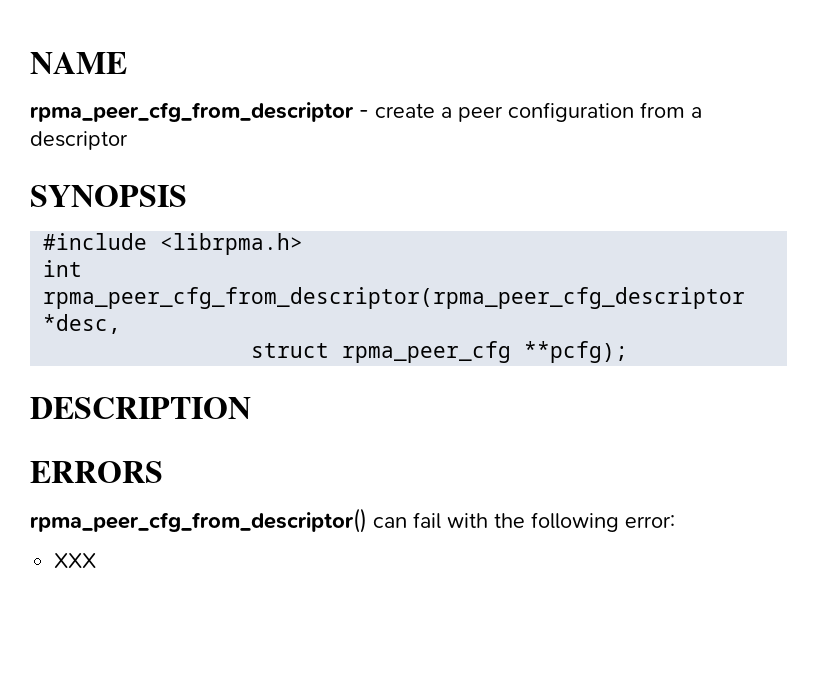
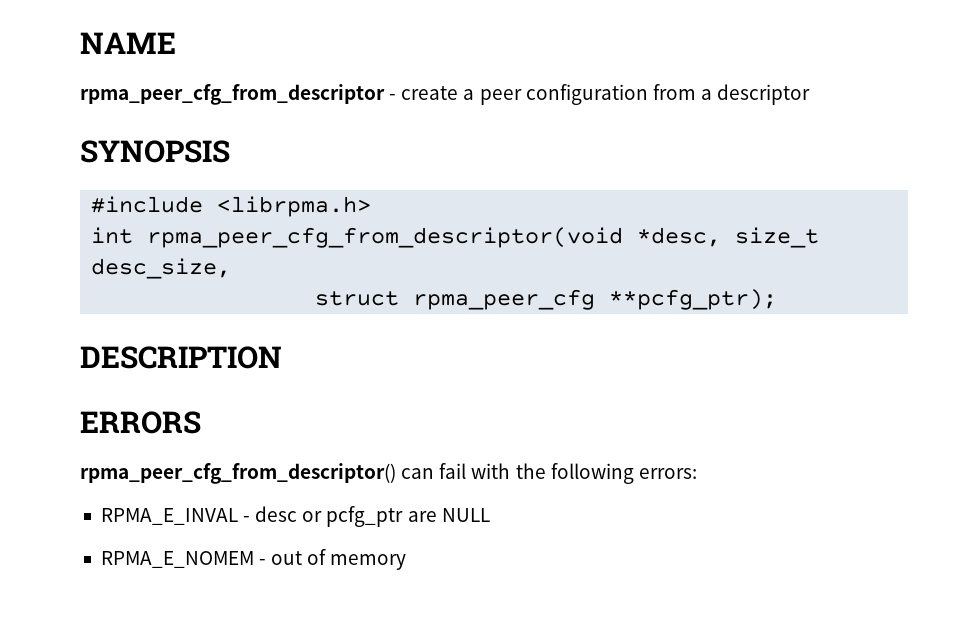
- int rpma_peer_cfg_from_descriptor(rpma_peer_cfg_descriptor *desc,
+ int rpma_peer_cfg_from_descriptor(void *desc, size_t desc_size,
- struct rpma_peer_cfg **pcfg);
+ struct rpma_peer_cfg **pcfg_ptr);
- rpma_peer_cfg_from_descriptor() can fail with the following error:
- XXX
+ rpma_peer_cfg_from_descriptor() can fail with the following errors:
+ RPMA_E_INVAL - desc or pcfg_ptr are NULL
+ RPMA_E_NOMEM - out of memory

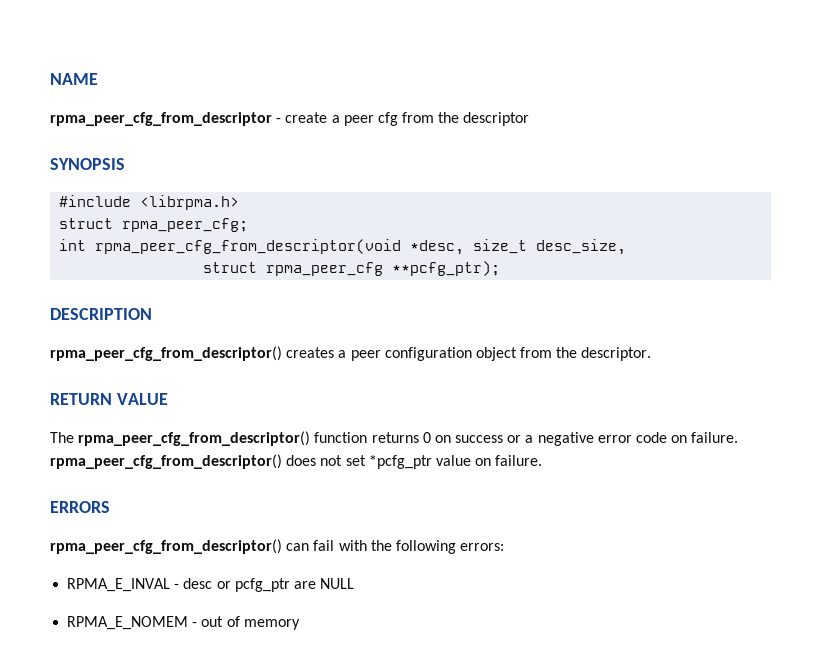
- rpma_peer_cfg_from_descriptor - create a peer configuration from a descriptor
+ rpma_peer_cfg_from_descriptor - create a peer cfg from the descriptor
+ struct rpma_peer_cfg;
+ rpma_peer_cfg_from_descriptor() creates a peer configuration object from the descriptor.
+ RETURN VALUE
+ The rpma_peer_cfg_from_descriptor() function returns 0 on success or a negative error code on failure. rpma_peer_cfg_from_descriptor() does not set *pcfg_ptr value on failure.

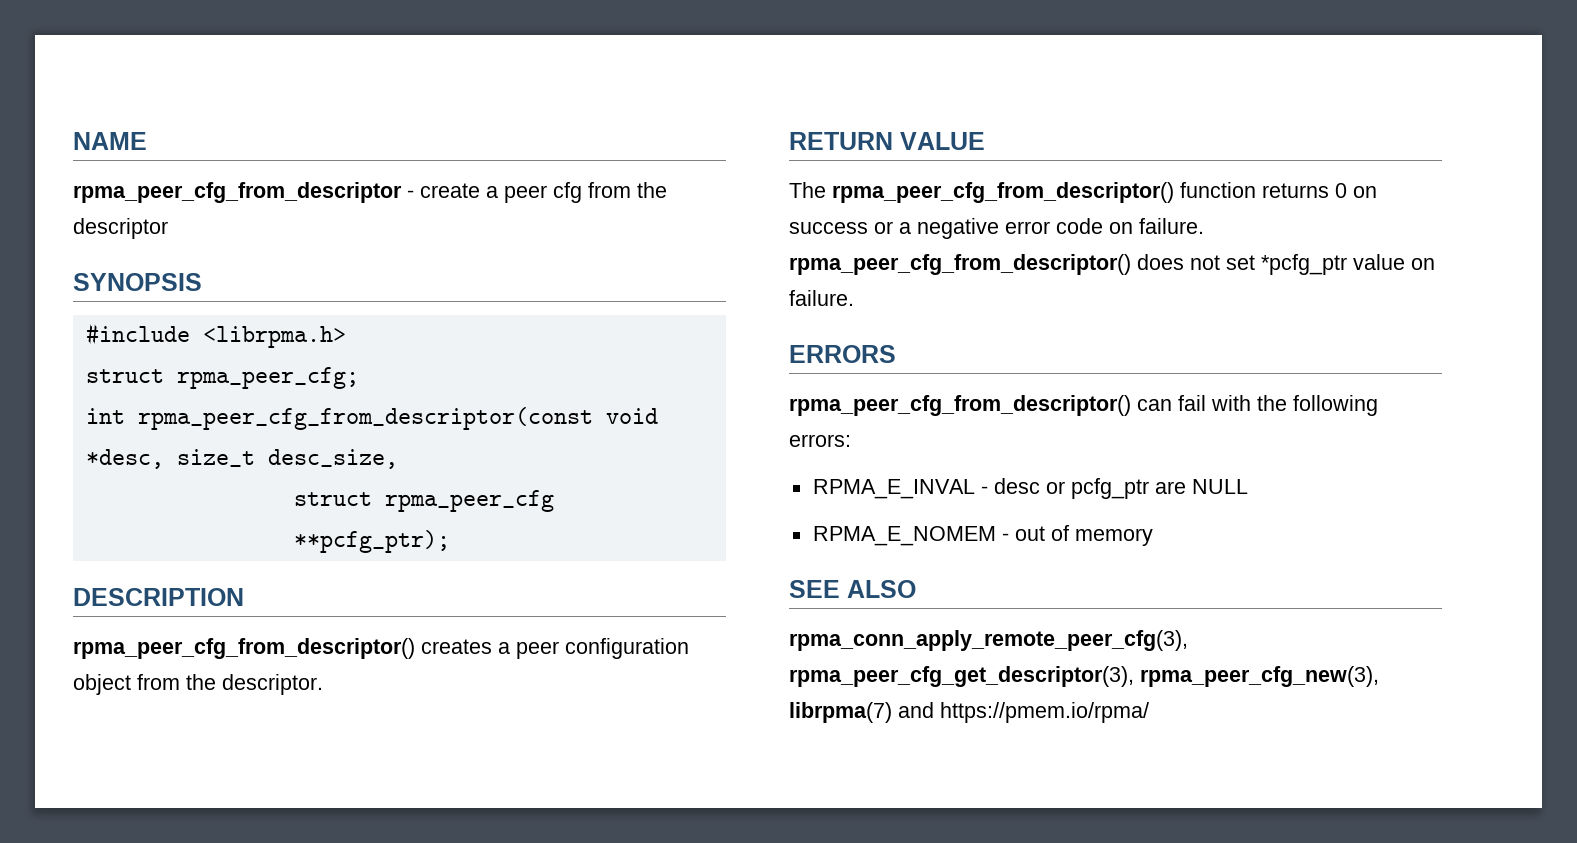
- int rpma_peer_cfg_from_descriptor(void *desc, size_t desc_size,
+ int rpma_peer_cfg_from_descriptor(const void *desc, size_t desc_size,
+ SEE ALSO
+ rpma_conn_apply_remote_peer_cfg(3), rpma_peer_cfg_get_descriptor(3), rpma_peer_cfg_new(3), librpma(7) and https://pmem.io/rpma/

